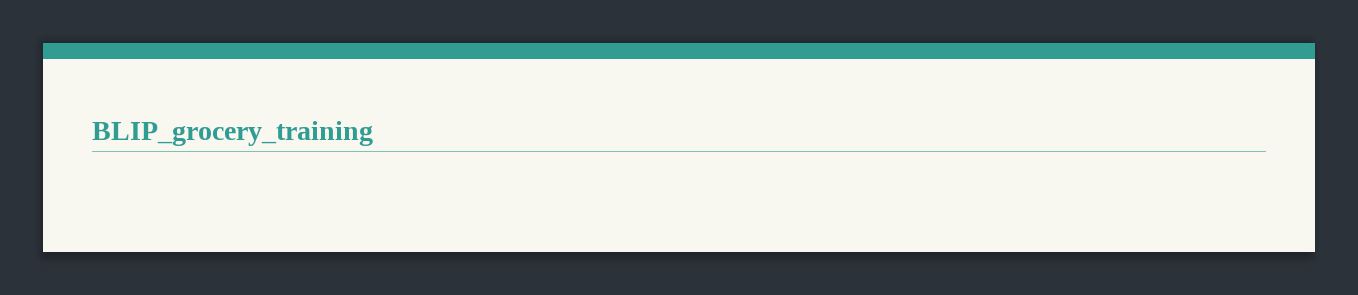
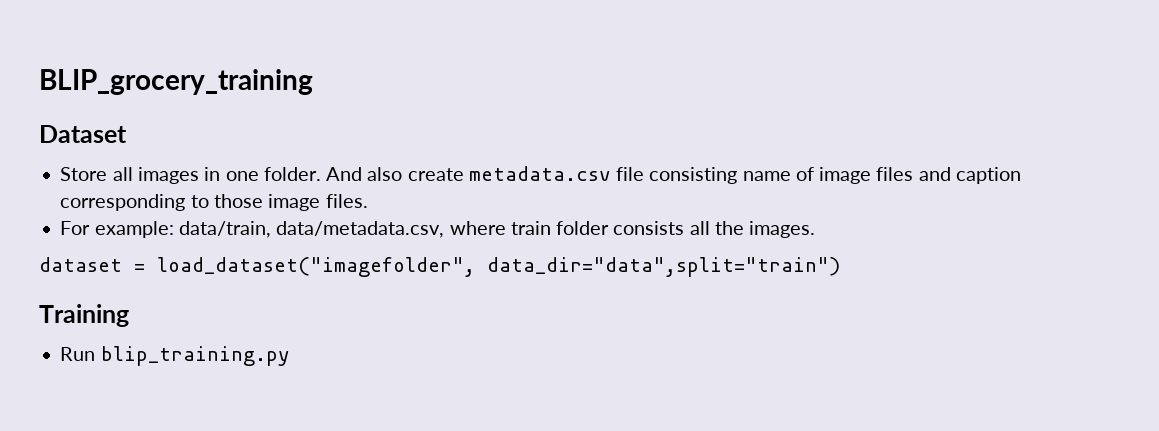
+ Dataset
+ Store all images in one folder. And also create metadata.csv file consisting name of image files and caption corresponding to those image files.
+ For example: data/train, data/metadata.csv, where train folder consists all the images.
+ dataset = load_dataset("imagefolder", data_dir="data",split="train")
+ Training
+ Run blip_training.py

